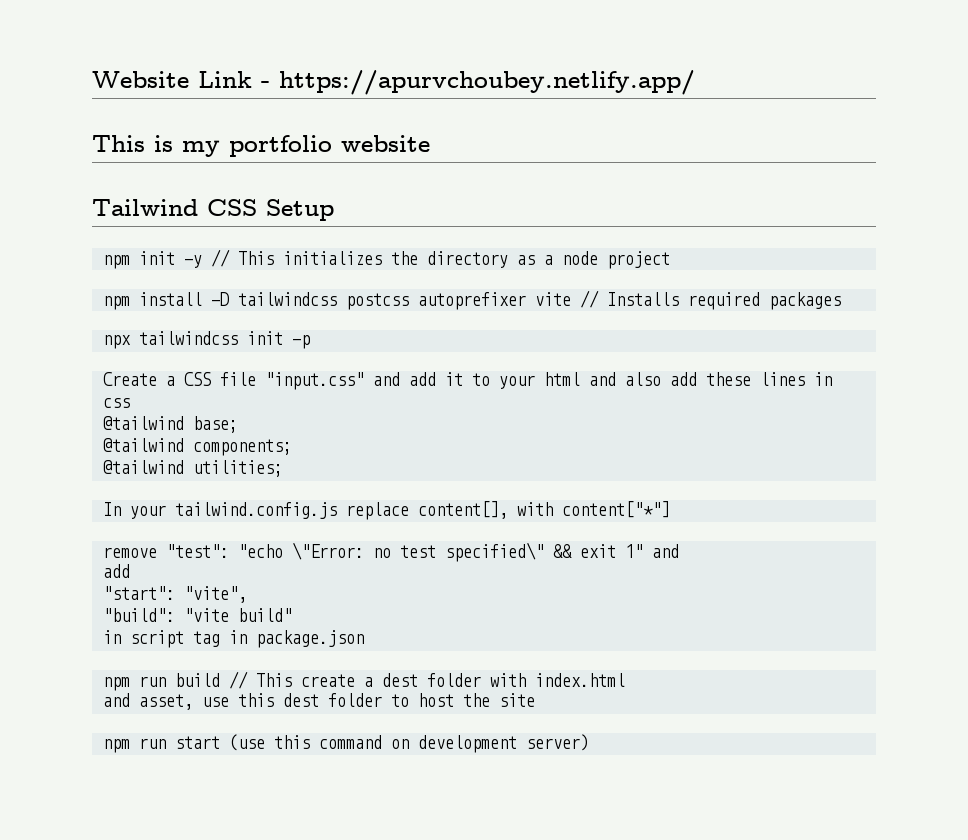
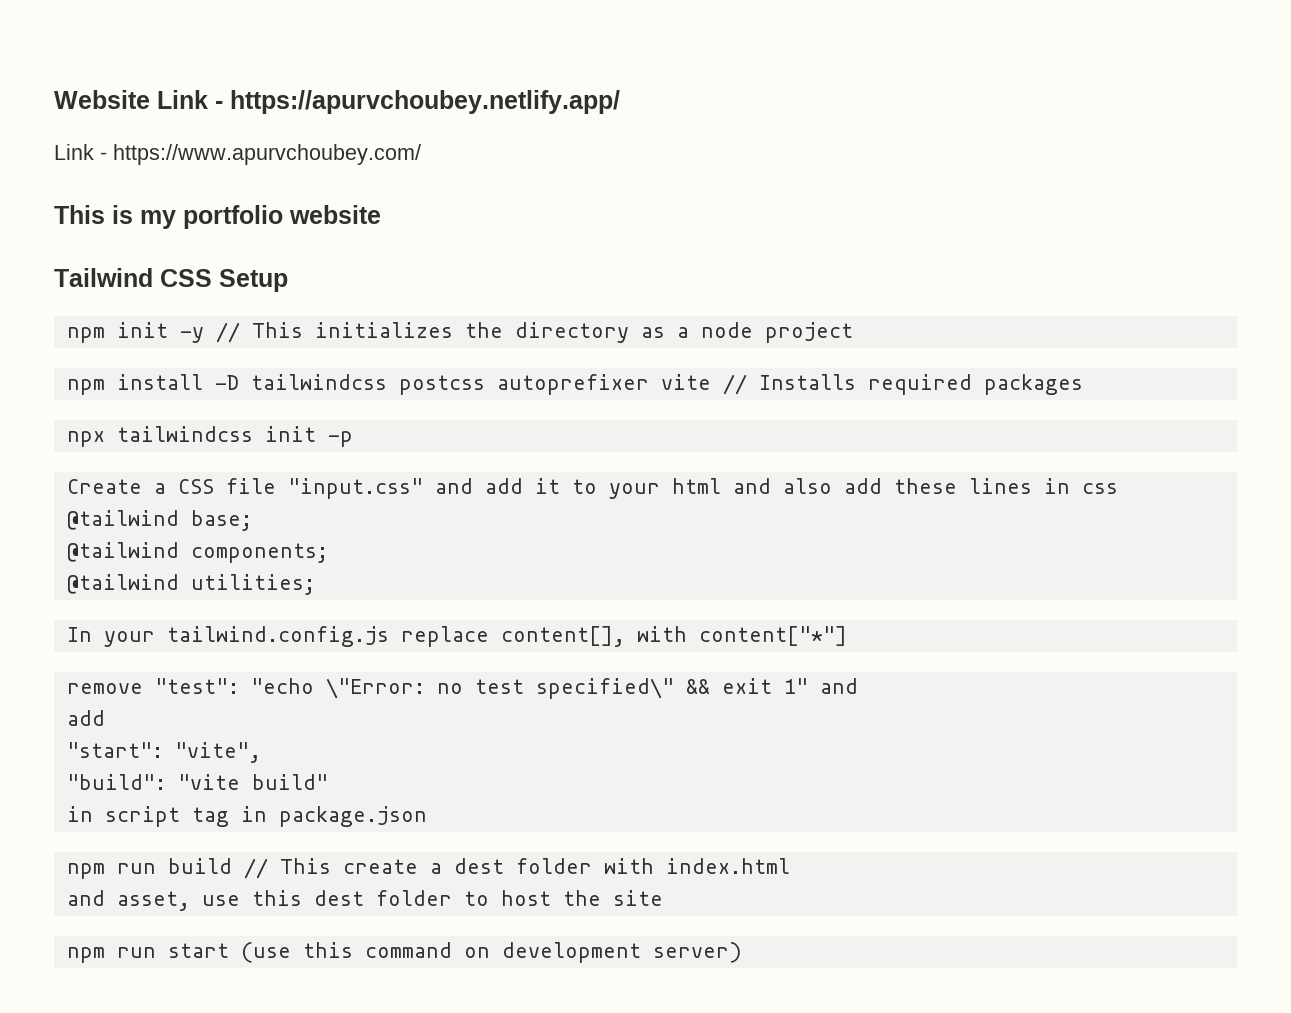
+ Link - https://www.apurvchoubey.com/

